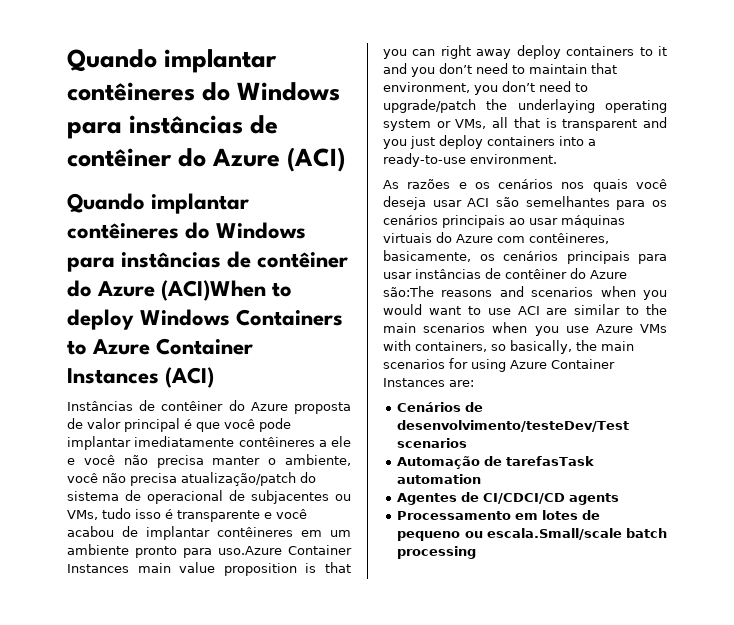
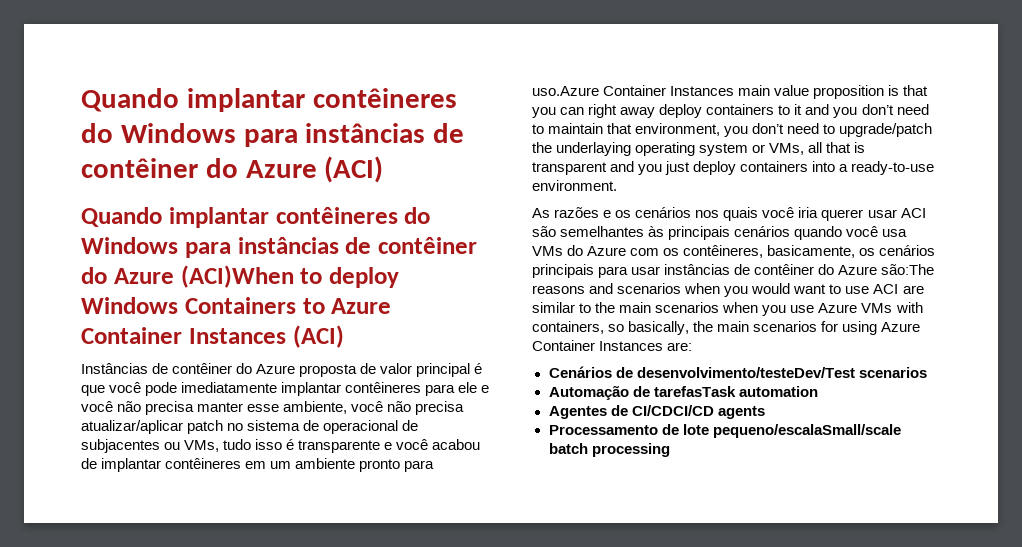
- Instâncias de contêiner do Azure proposta de valor principal é que você pode implantar imediatamente contêineres a ele e você não precisa manter o ambiente, você não precisa atualização/patch do sistema de operacional de subjacentes ou VMs, tudo isso é transparente e você acabou de implantar contêineres em um ambiente pronto para uso.Azure Container Instances main value proposition is that you can right away deploy containers to it and you don’t need to maintain that environment, you don’t need to upgrade/patch the underlaying operating system or VMs, all that is transparent and you just deploy containers into a ready-to-use environment.
+ Instâncias de contêiner do Azure proposta de valor principal é que você pode imediatamente implantar contêineres para ele e você não precisa manter esse ambiente, você não precisa atualizar/aplicar patch no sistema de operacional de subjacentes ou VMs, tudo isso é transparente e você acabou de implantar contêineres em um ambiente pronto para uso.Azure Container Instances main value proposition is that you can right away deploy containers to it and you don’t need to maintain that environment, you don’t need to upgrade/patch the underlaying operating system or VMs, all that is transparent and you just deploy containers into a ready-to-use environment.
- As razões e os cenários nos quais você deseja usar ACI são semelhantes para os cenários principais ao usar máquinas virtuais do Azure com contêineres, basicamente, os cenários principais para usar instâncias de contêiner do Azure são:The reasons and scenarios when you would want to use ACI are similar to the main scenarios when you use Azure VMs with containers, so basically, the main scenarios for using Azure Container Instances are:
+ As razões e os cenários nos quais você iria querer usar ACI são semelhantes às principais cenários quando você usa VMs do Azure com os contêineres, basicamente, os cenários principais para usar instâncias de contêiner do Azure são:The reasons and scenarios when you would want to use ACI are similar to the main scenarios when you use Azure VMs with containers, so basically, the main scenarios for using Azure Container Instances are:
- Processamento em lotes de pequeno ou escala.Small/scale batch processing
+ Processamento de lote pequeno/escalaSmall/scale batch processing

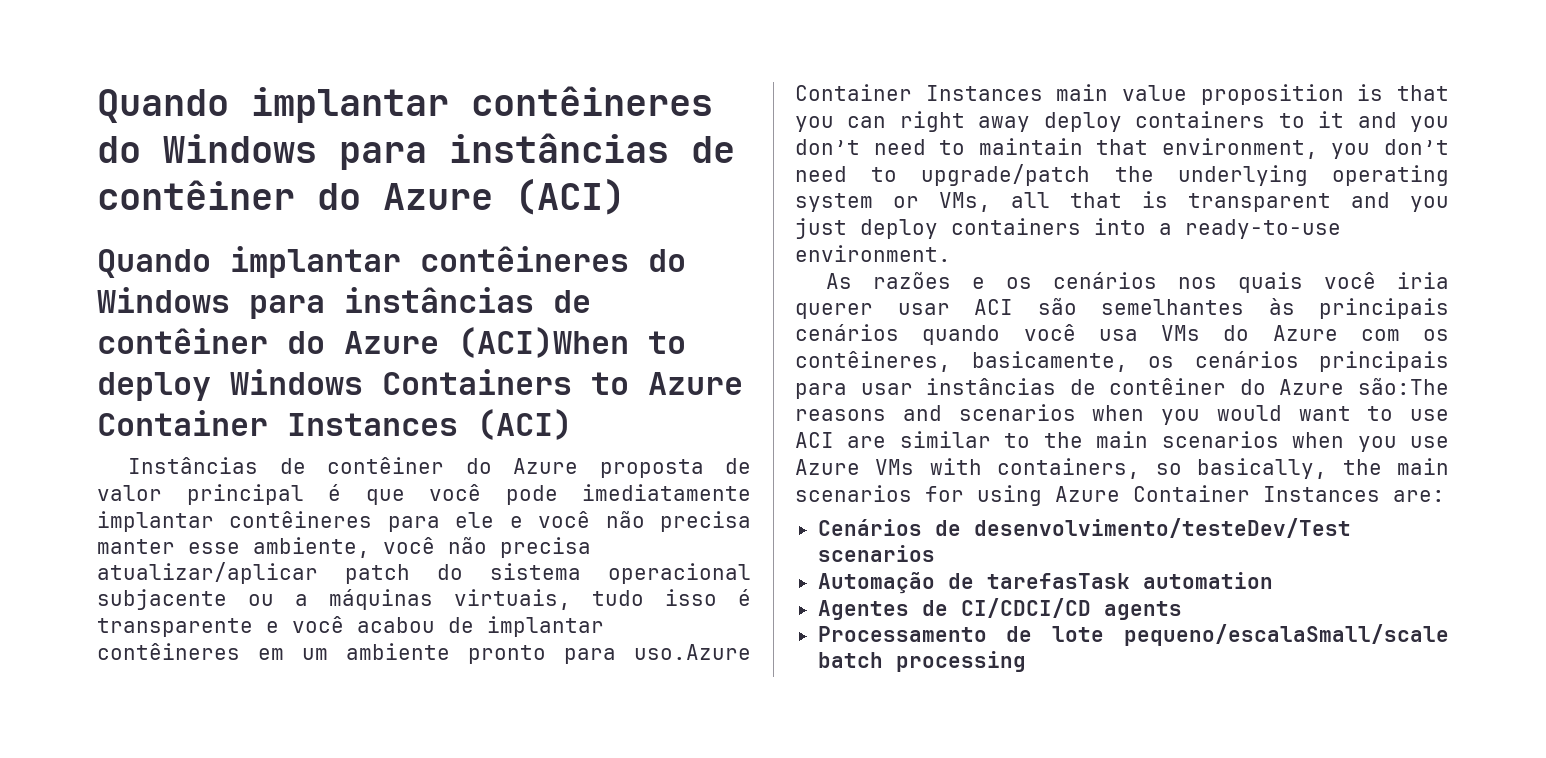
- Instâncias de contêiner do Azure proposta de valor principal é que você pode imediatamente implantar contêineres para ele e você não precisa manter esse ambiente, você não precisa atualizar/aplicar patch no sistema de operacional de subjacentes ou VMs, tudo isso é transparente e você acabou de implantar contêineres em um ambiente pronto para uso.Azure Container Instances main value proposition is that you can right away deploy containers to it and you don’t need to maintain that environment, you don’t need to upgrade/patch the underlaying operating system or VMs, all that is transparent and you just deploy containers into a ready-to-use environment.
+ Instâncias de contêiner do Azure proposta de valor principal é que você pode imediatamente implantar contêineres para ele e você não precisa manter esse ambiente, você não precisa atualizar/aplicar patch do sistema operacional subjacente ou a máquinas virtuais, tudo isso é transparente e você acabou de implantar contêineres em um ambiente pronto para uso.Azure Container Instances main value proposition is that you can right away deploy containers to it and you don’t need to maintain that environment, you don’t need to upgrade/patch the underlying operating system or VMs, all that is transparent and you just deploy containers into a ready-to-use environment.

